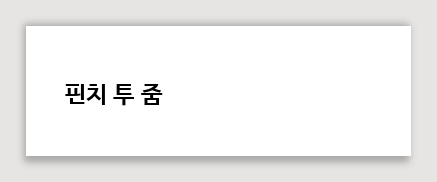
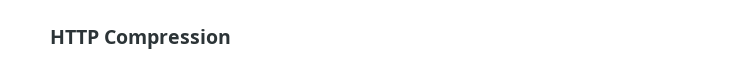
- 핀치 투 줌
+ HTTP Compression

